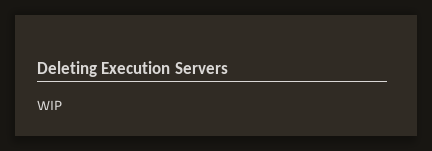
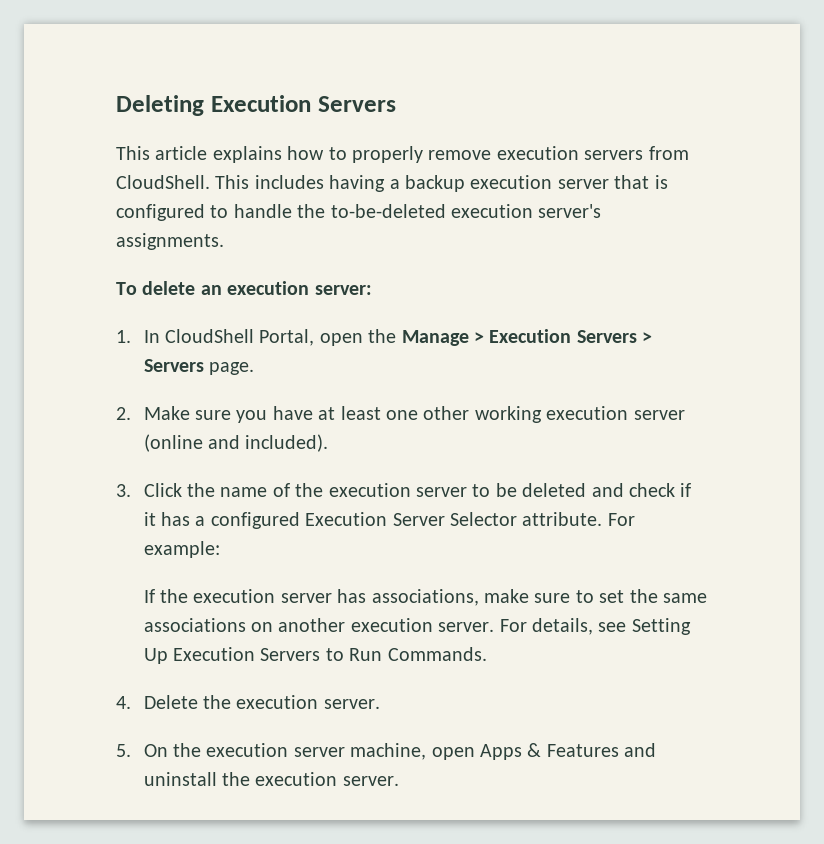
- WIP
+ This article explains how to properly remove execution servers from CloudShell. This includes having a backup execution server that is configured to handle the to-be-deleted execution server's assignments.
+ To delete an execution server:
+ 1. In CloudShell Portal, open the Manage > Execution Servers > Servers page.
+ 2. Make sure you have at least one other working execution server (online and included).
+ 3. Click the name of the execution server to be deleted and check if it has a configured Execution Server Selector attribute. For example:
+ If the execution server has associations, make sure to set the same associations on another execution server. For details, see Setting Up Execution Servers to Run Commands.
+ 4. Delete the execution server.
+ 5. On the execution server machine, open Apps & Features and uninstall the execution server.

